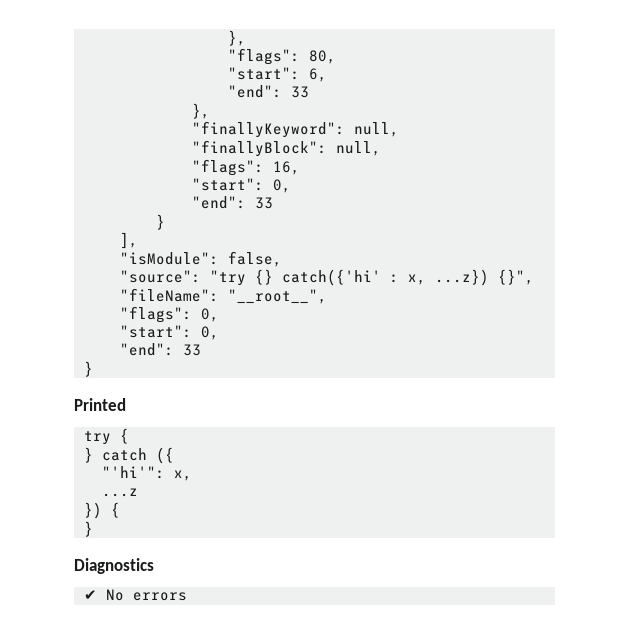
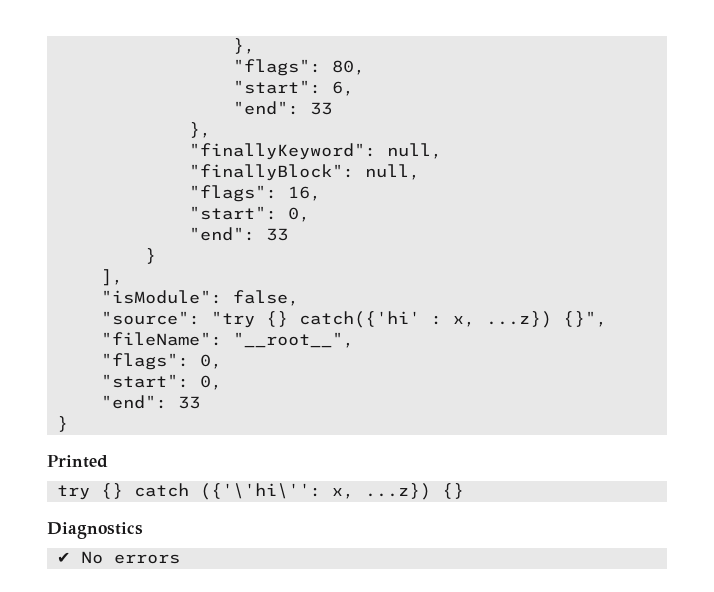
- try {
- } catch ({
- "'hi'": x,
- ...z
- }) {
- }
+ try {} catch ({'\'hi\'': x, ...z}) {}

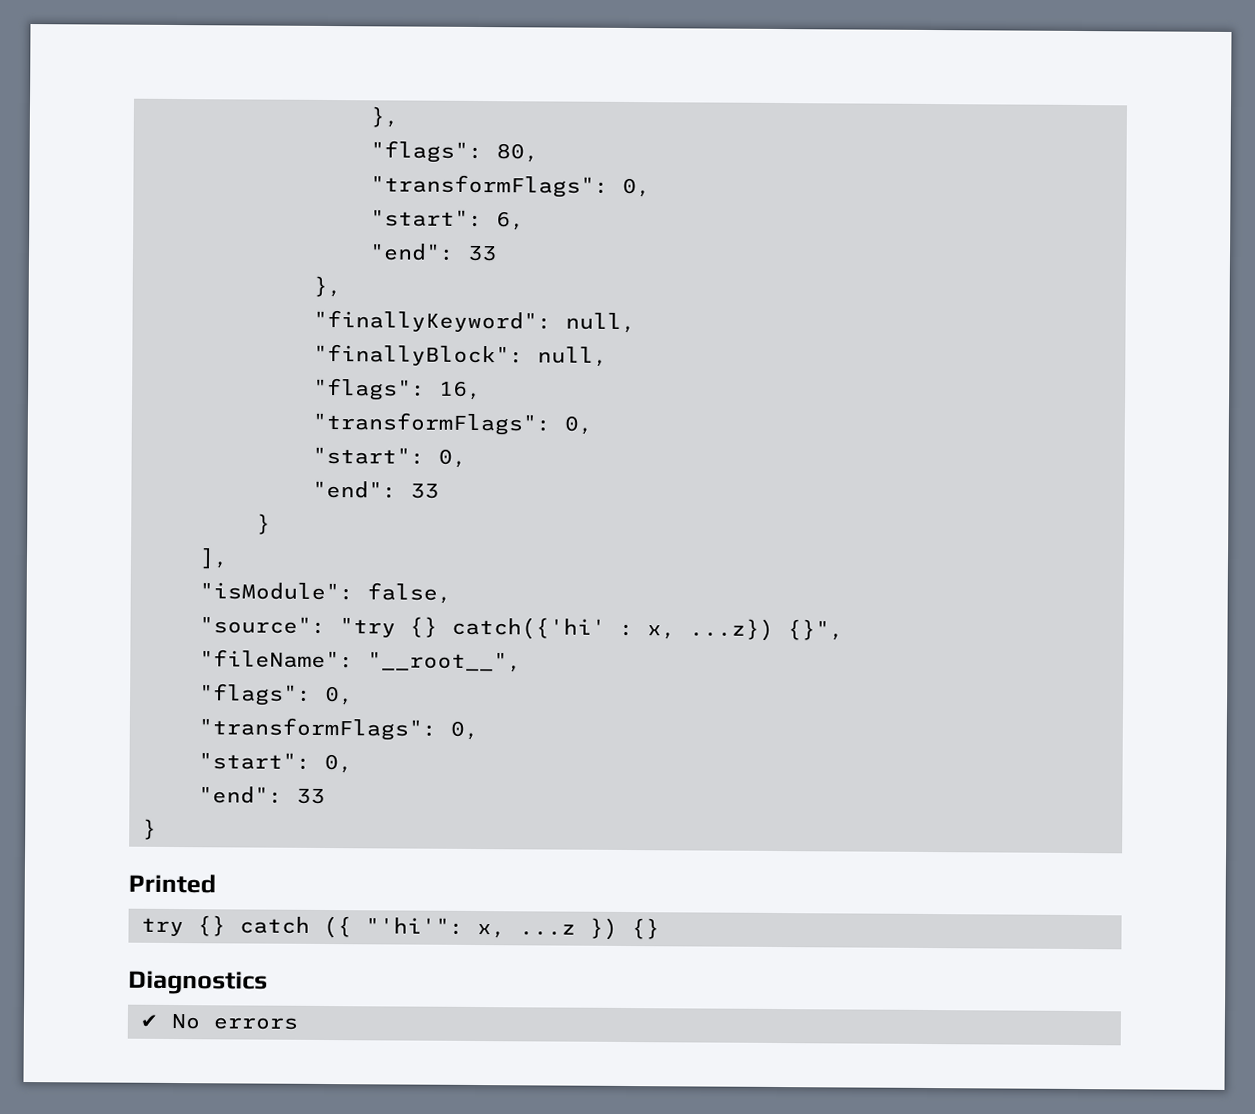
  "flags": 80,
+ "transformFlags": 0,
  "flags": 16,
+ "transformFlags": 0,
  "flags": 0,
+ "transformFlags": 0,
- try {} catch ({'\'hi\'': x, ...z}) {}
+ try {} catch ({ "'hi'": x, ...z }) {}

